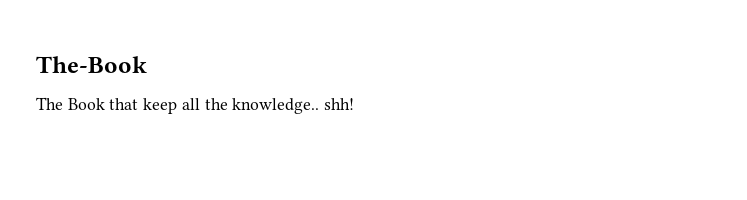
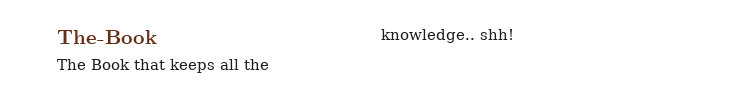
- The Book that keep all the knowledge.. shh!
+ The Book that keeps all the knowledge.. shh!

